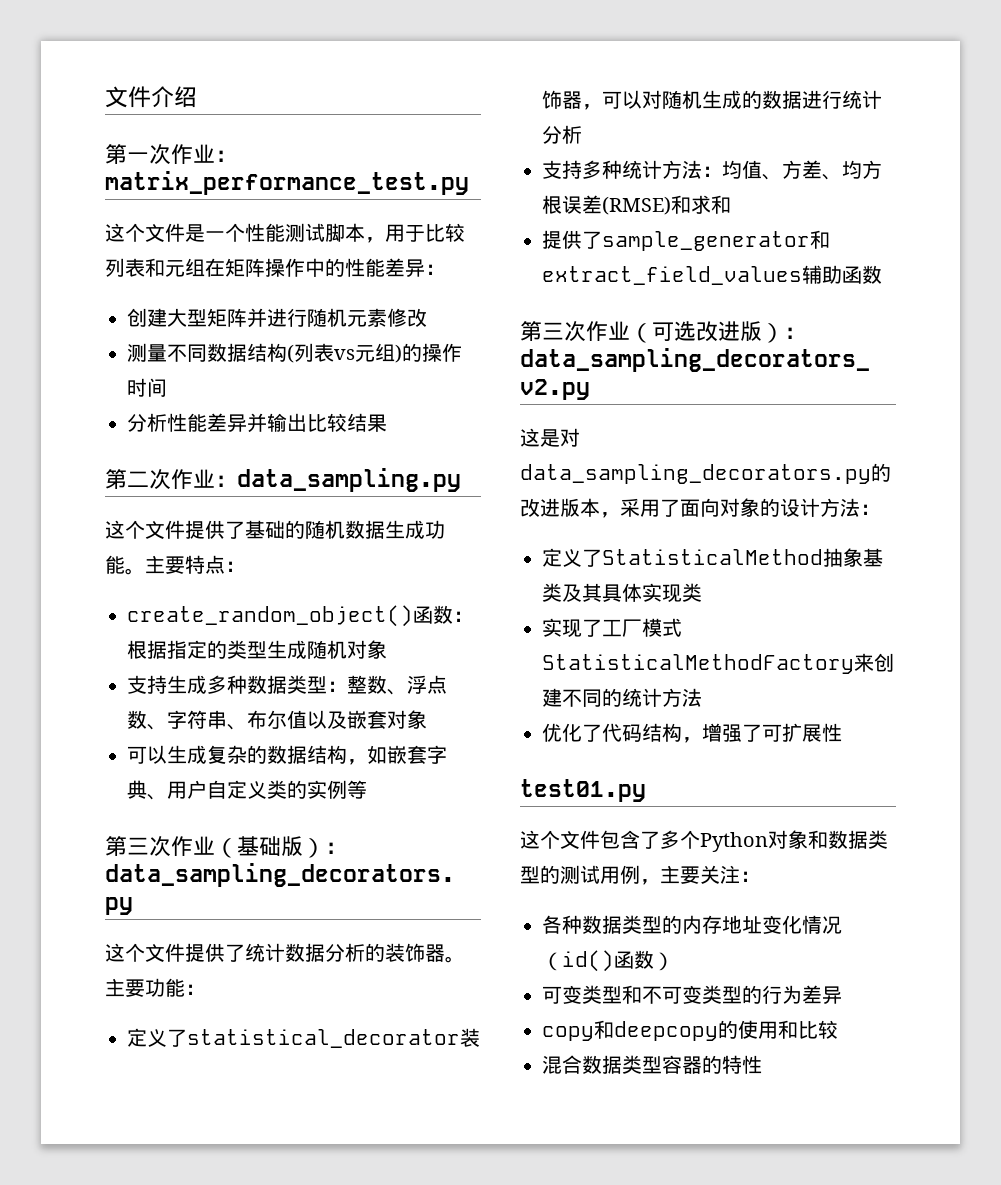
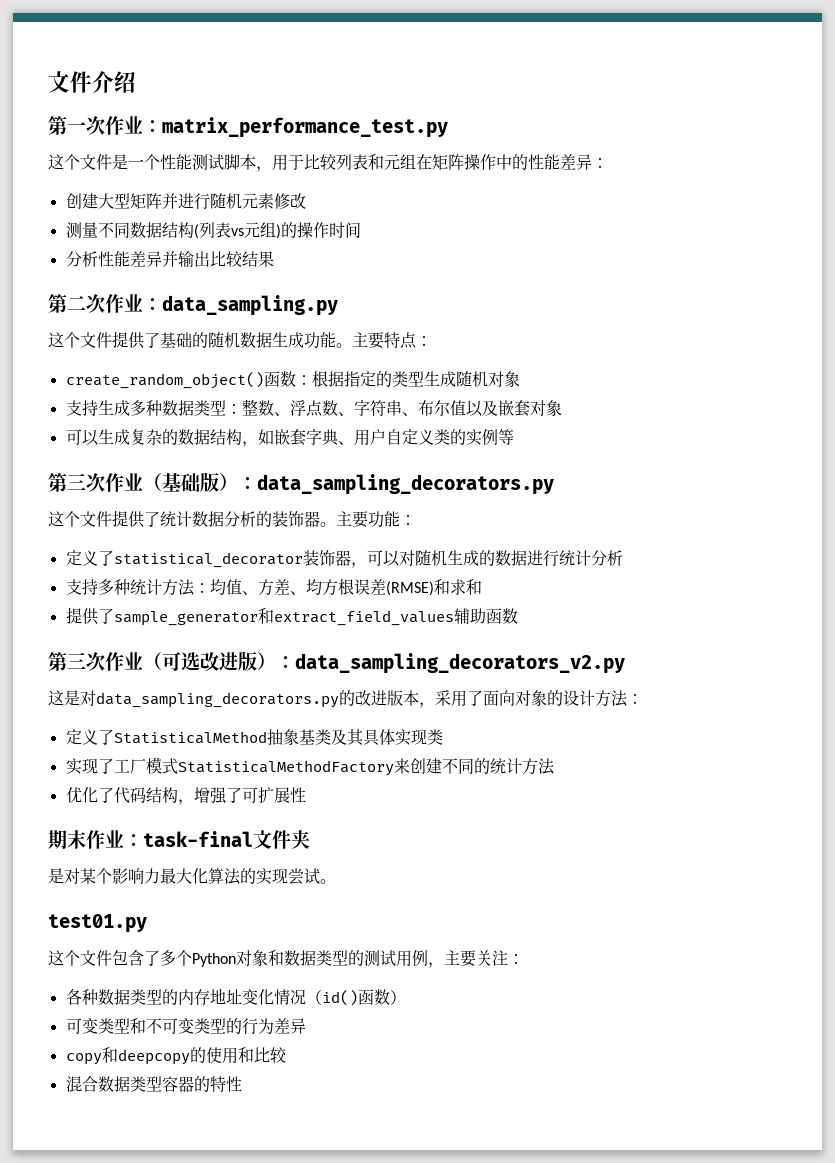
+ 期末作业：task-final文件夹
+ 是对某个影响力最大化算法的实现尝试。

